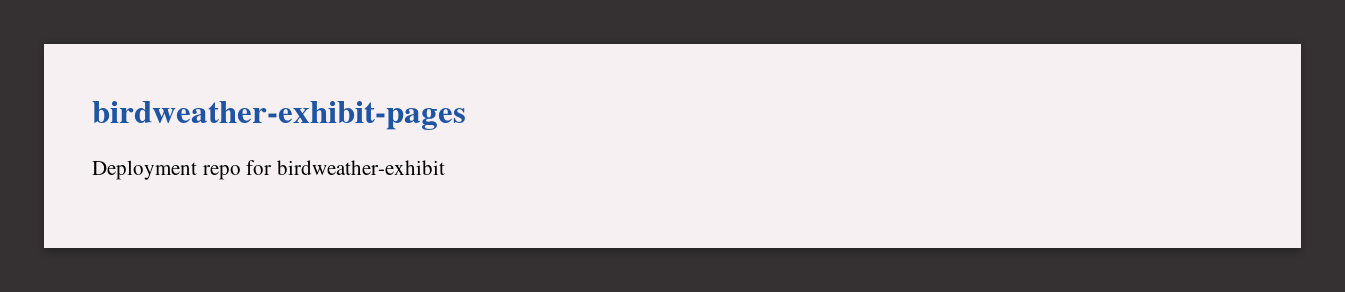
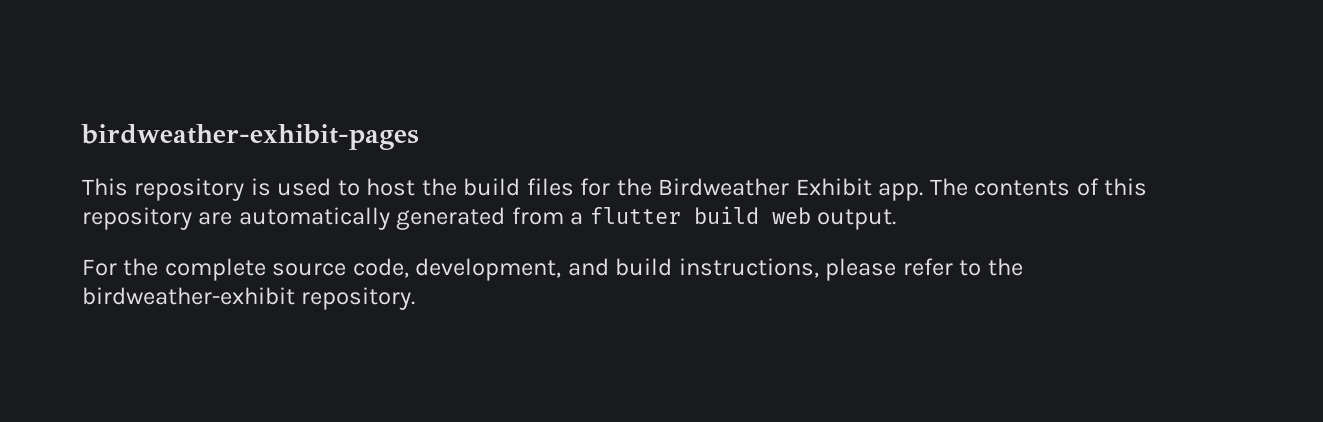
- Deployment repo for birdweather-exhibit
+ This repository is used to host the build files for the Birdweather Exhibit app. The contents of this repository are automatically generated from a flutter build web output.
+ For the complete source code, development, and build instructions, please refer to the birdweather-exhibit repository.

